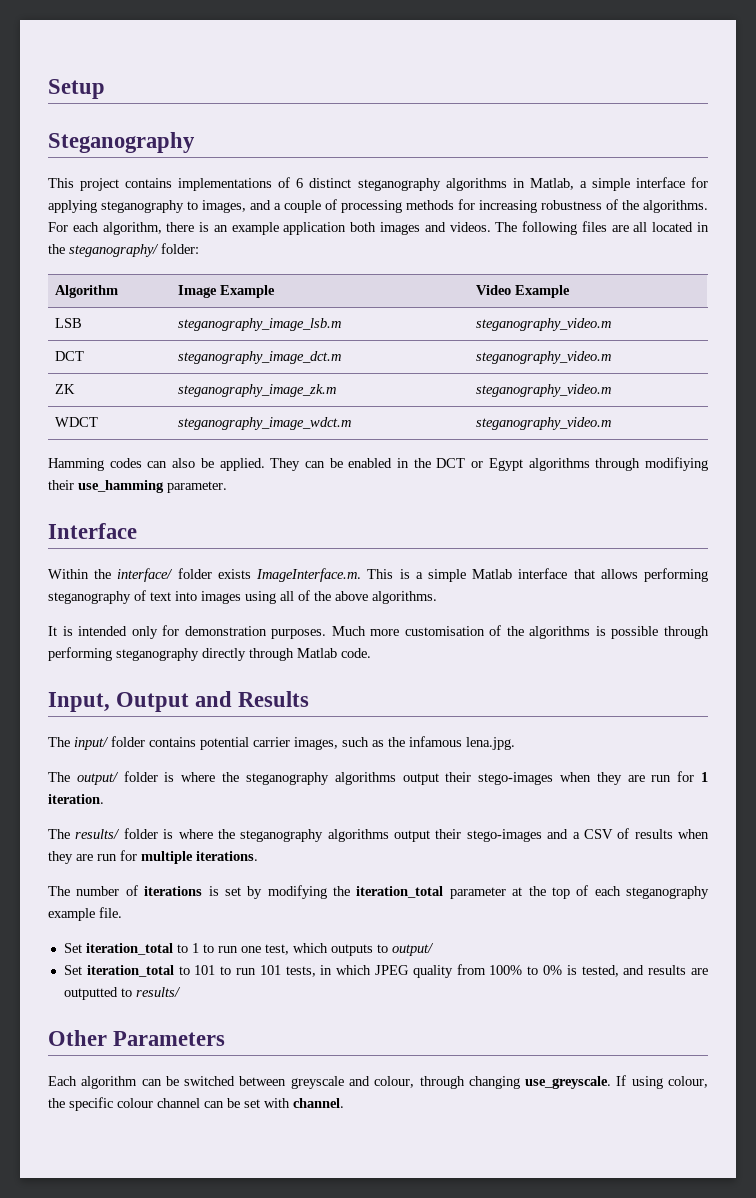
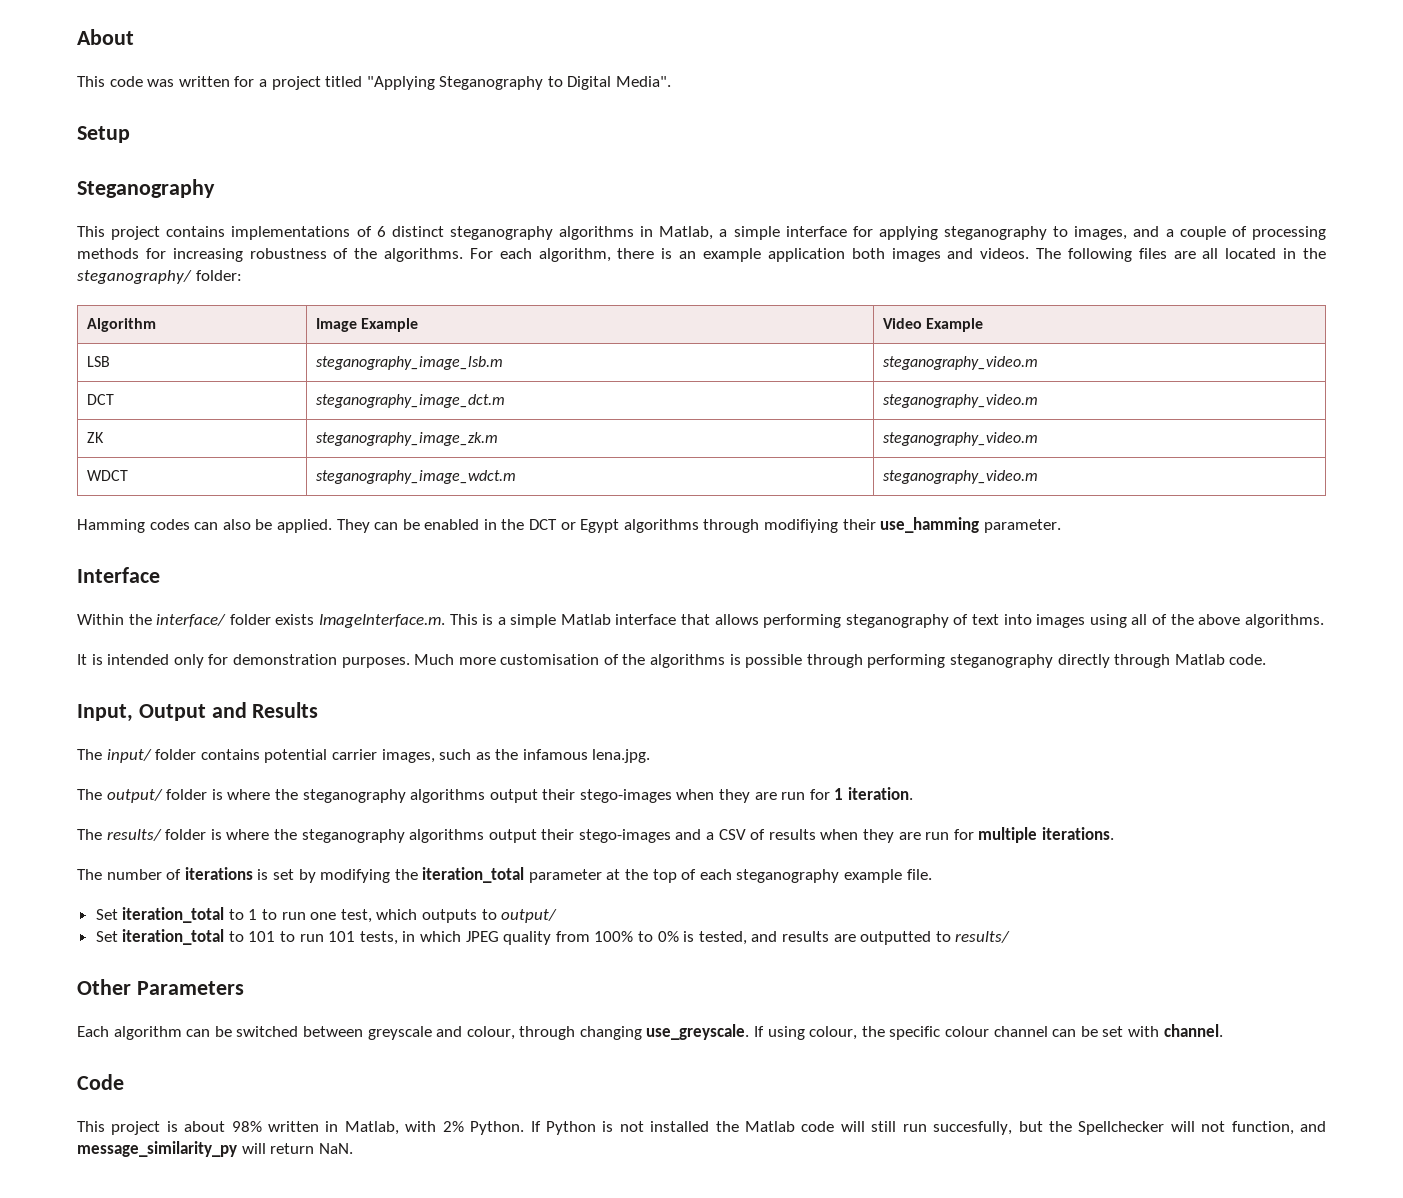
+ About
+ This code was written for a project titled "Applying Steganography to Digital Media".
+ Code
+ This project is about 98% written in Matlab, with 2% Python. If Python is not installed the Matlab code will still run succesfully, but the Spellchecker will not function, and message_similarity_py will return NaN.

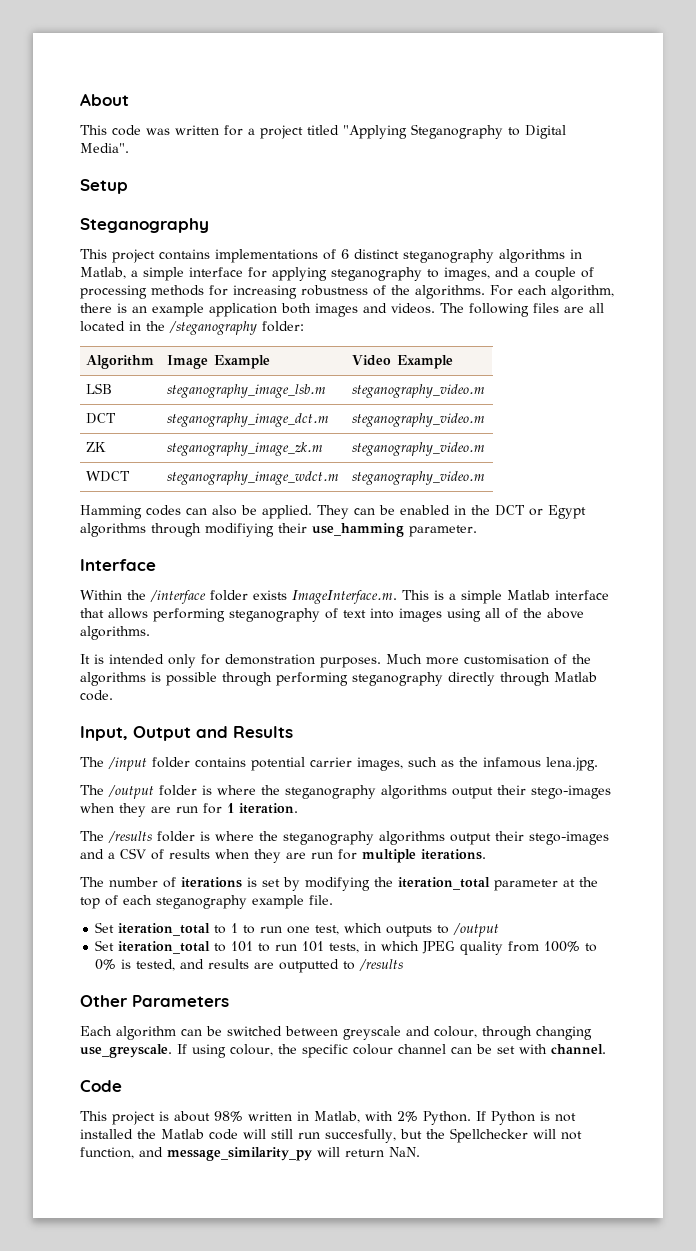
- The following files are all located in the steganography/ folder:
+ The following files are all located in the /steganography folder:
- Within the interface/ folder exists ImageInterface.m. This is a simple Matlab interface that allows performing steganography of text into images using all of the above algorithms.
+ Within the /interface folder exists ImageInterface.m. This is a simple Matlab interface that allows performing steganography of text into images using all of the above algorithms.
- The input/ folder contains potential carrier images, such as the infamous lena.jpg.
+ The /input folder contains potential carrier images, such as the infamous lena.jpg.
- The output/ folder is where the steganography algorithms output their stego-images when they are run for 1 iteration.
+ The /output folder is where the steganography algorithms output their stego-images when they are run for 1 iteration.
- The results/ folder is where the steganography algorithms output their stego-images and a CSV of results when they are run for multiple iterations.
+ The /results folder is where the steganography algorithms output their stego-images and a CSV of results when they are run for multiple iterations.
- Set iteration_total to 1 to run one test, which outputs to output/
+ Set iteration_total to 1 to run one test, which outputs to /output
- Set iteration_total to 101 to run 101 tests, in which JPEG quality from 100% to 0% is tested, and results are outputted to results/
+ Set iteration_total to 101 to run 101 tests, in which JPEG quality from 100% to 0% is tested, and results are outputted to /results

